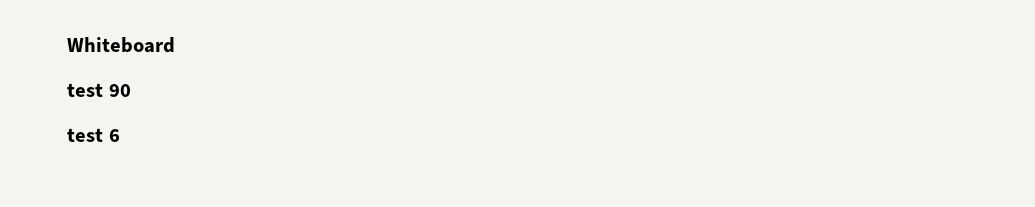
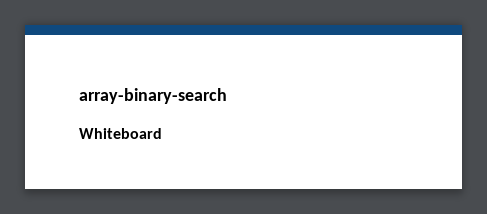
+ array-binary-search
- test 90
- test 6

